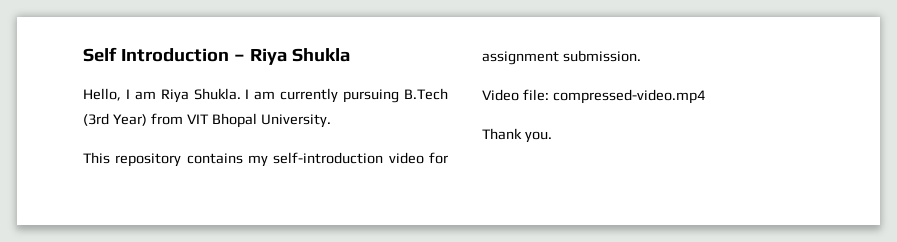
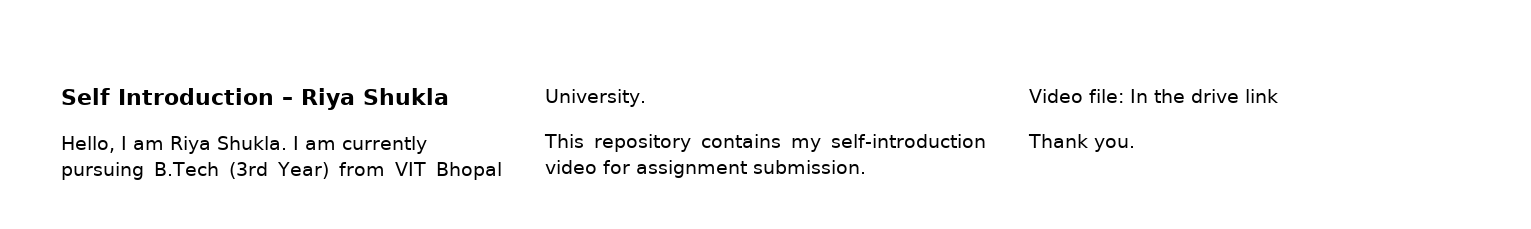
- Video file: compressed-video.mp4
+ Video file: In the drive link

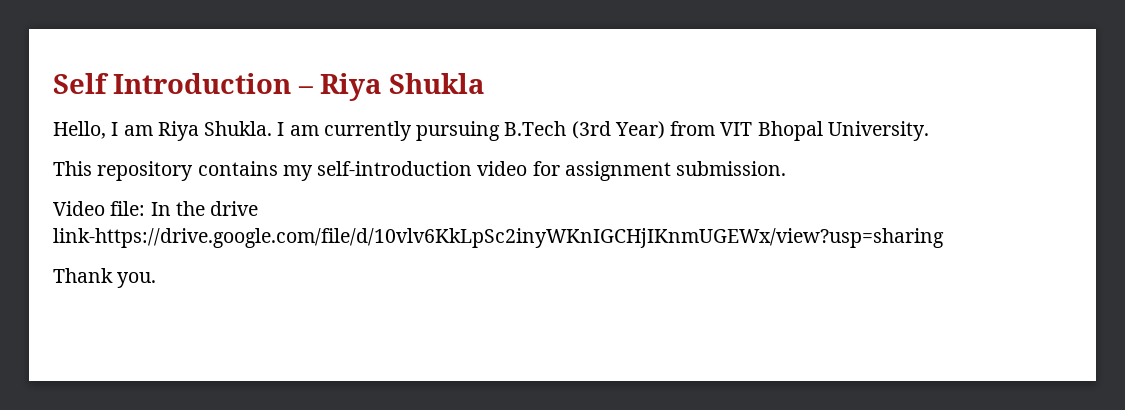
- Video file: In the drive link
+ Video file: In the drive link-https://drive.google.com/file/d/10vlv6KkLpSc2inyWKnIGCHjIKnmUGEWx/view?usp=sharing

